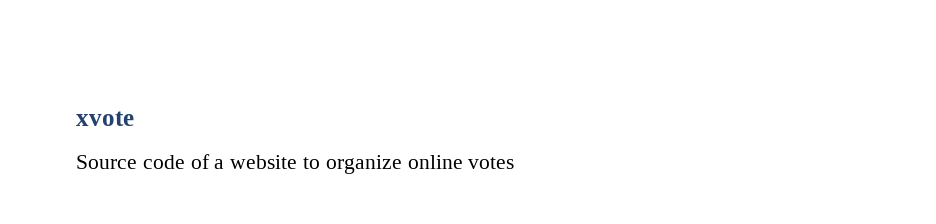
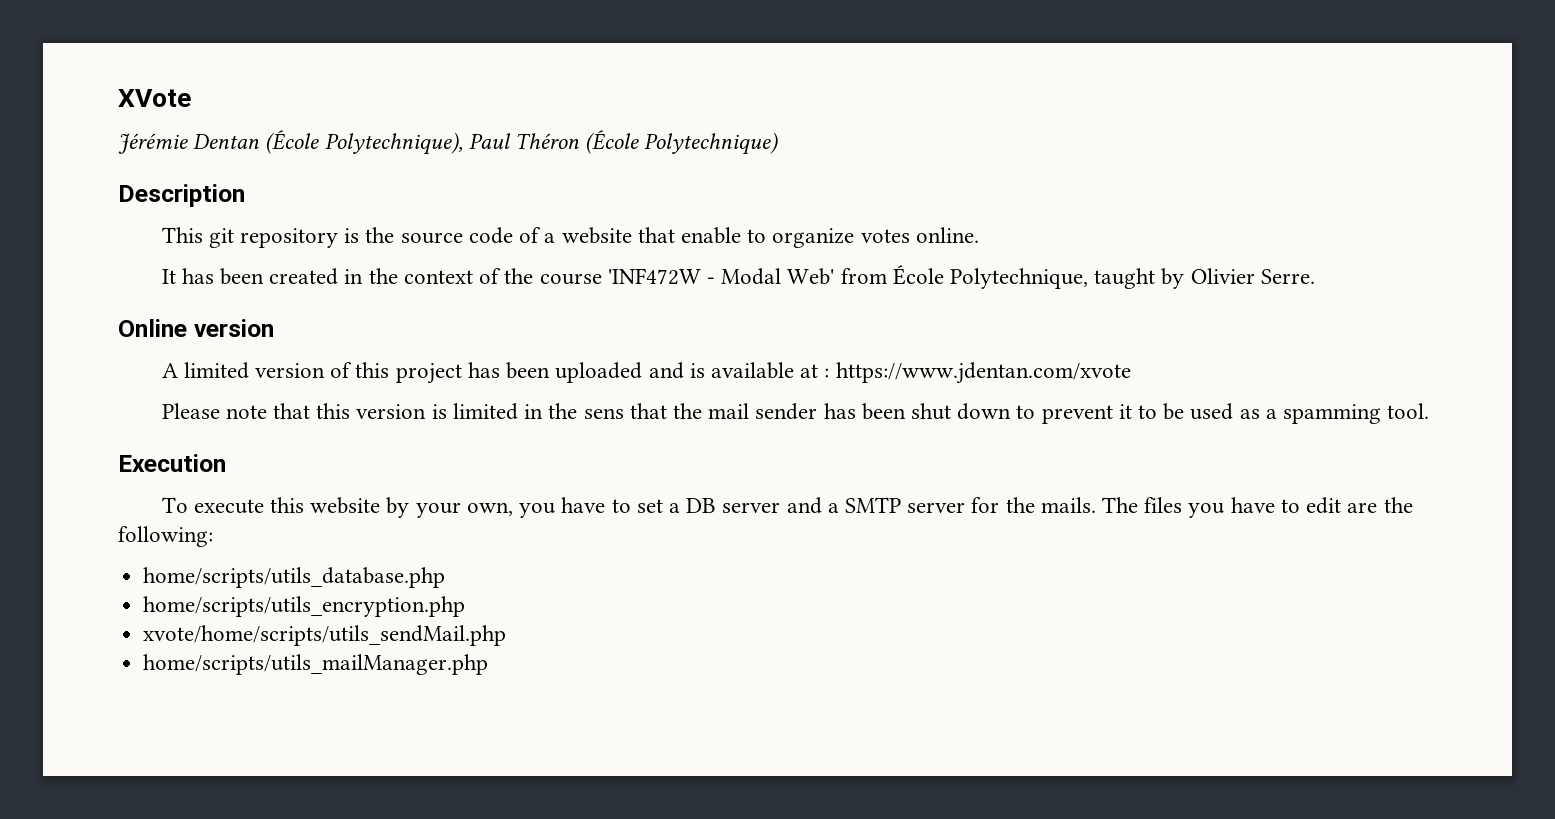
- xvote
- Source code of a website to organize online votes
+ XVote
+ Jérémie Dentan (École Polytechnique), Paul Théron (École Polytechnique)
+ Description
+ This git repository is the source code of a website that enable to organize votes online.
+ It has been created in the context of the course 'INF472W - Modal Web' from École Polytechnique, taught by Olivier Serre.
+ Online version
+ A limited version of this project has been uploaded and is available at : https://www.jdentan.com/xvote
+ Please note that this version is limited in the sens that the mail sender has been shut down to prevent it to be used as a spamming tool.
+ Execution
+ To execute this website by your own, you have to set a DB server and a SMTP server for the mails. The files you have to edit are the following:
+ home/scripts/utils_database.php
+ home/scripts/utils_encryption.php
+ xvote/home/scripts/utils_sendMail.php
+ home/scripts/utils_mailManager.php

